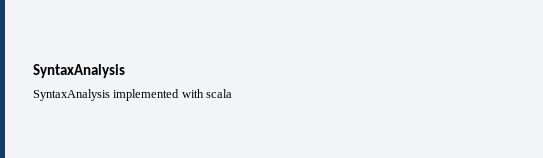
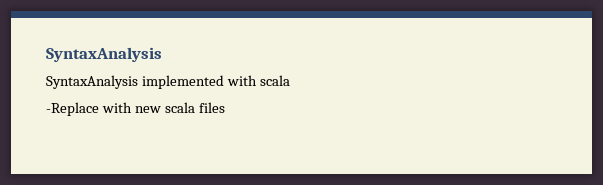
+ -Replace with new scala files

